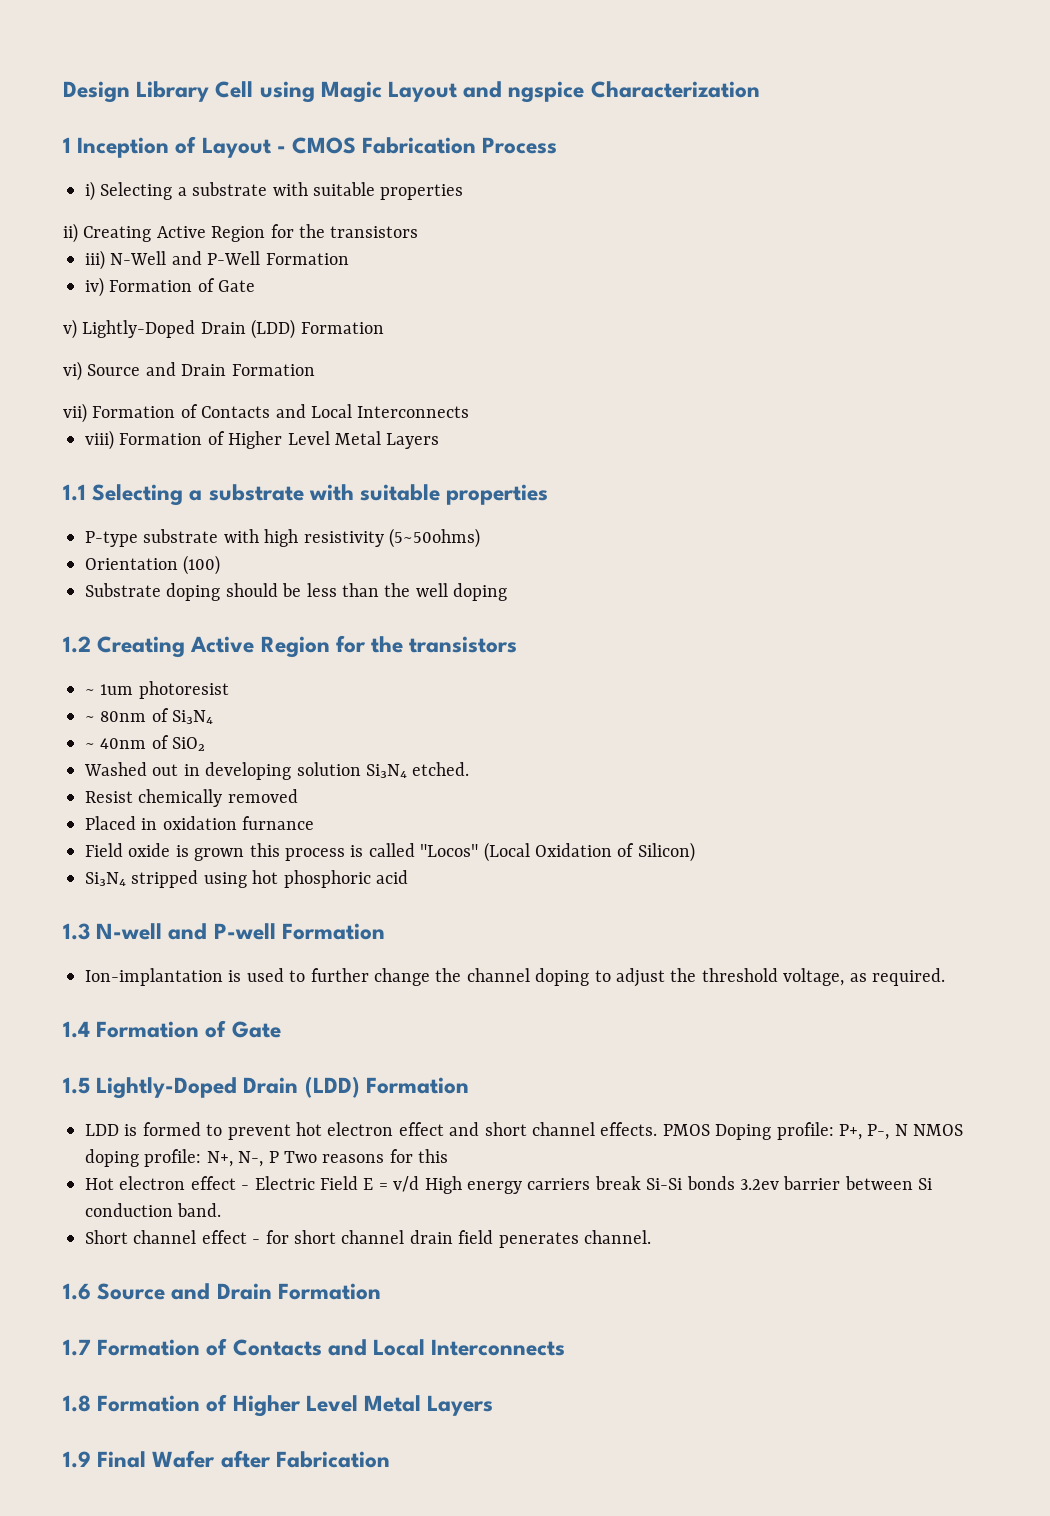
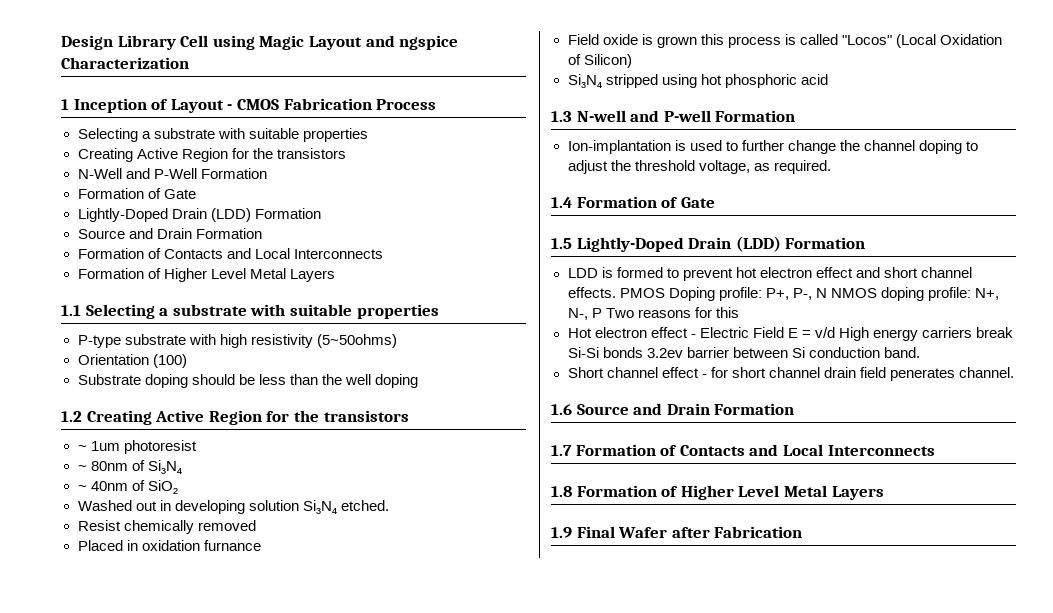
  1 Inception of Layout - CMOS Fabrication Process
- i) Selecting a substrate with suitable properties
- ii) Creating Active Region for the transistors
- iii) N-Well and P-Well Formation
- iv) Formation of Gate
- v) Lightly-Doped Drain (LDD) Formation
- vi) Source and Drain Formation
- vii) Formation of Contacts and Local Interconnects
- viii) Formation of Higher Level Metal Layers
+ Selecting a substrate with suitable properties
+ Creating Active Region for the transistors
+ N-Well and P-Well Formation
+ Formation of Gate
+ Lightly-Doped Drain (LDD) Formation
+ Source and Drain Formation
+ Formation of Contacts and Local Interconnects
+ Formation of Higher Level Metal Layers

